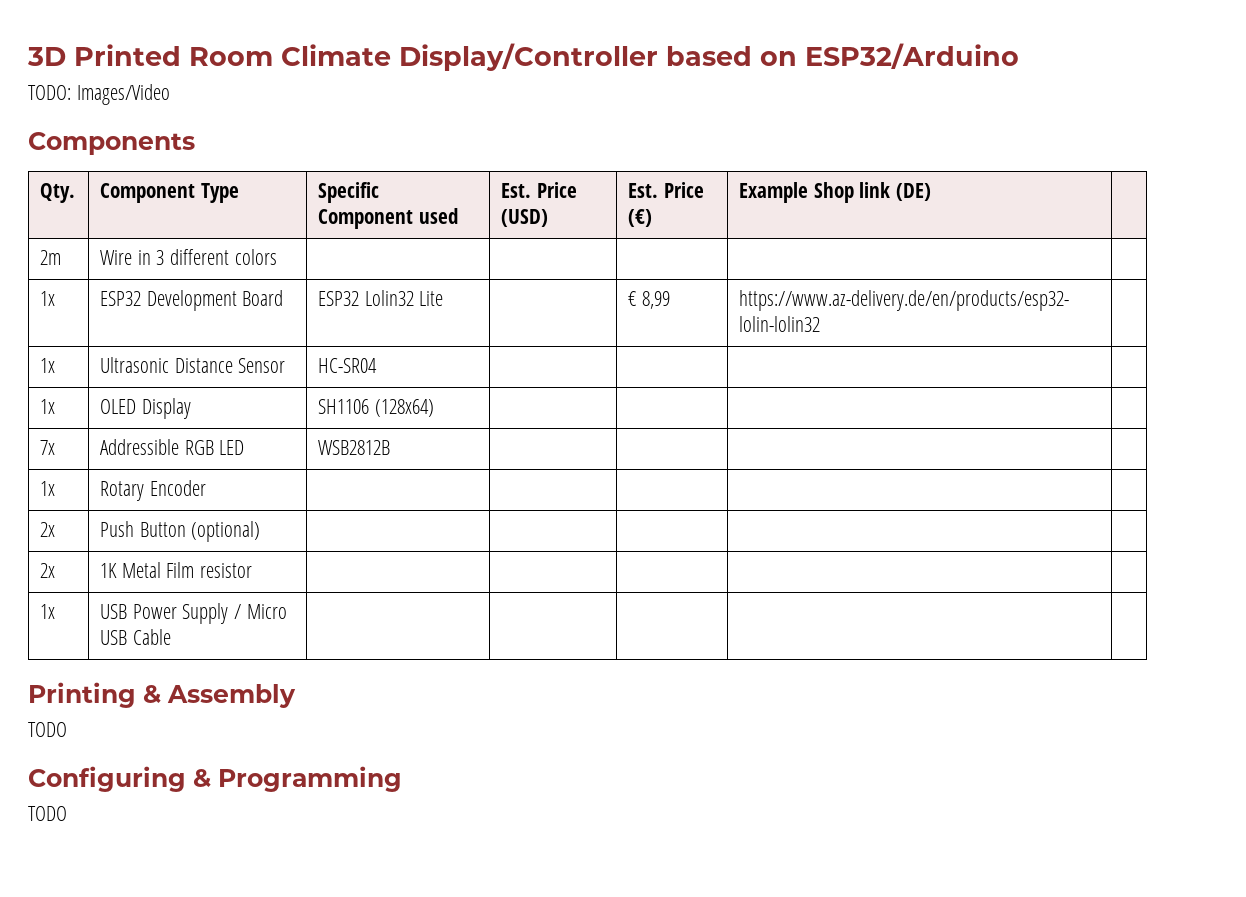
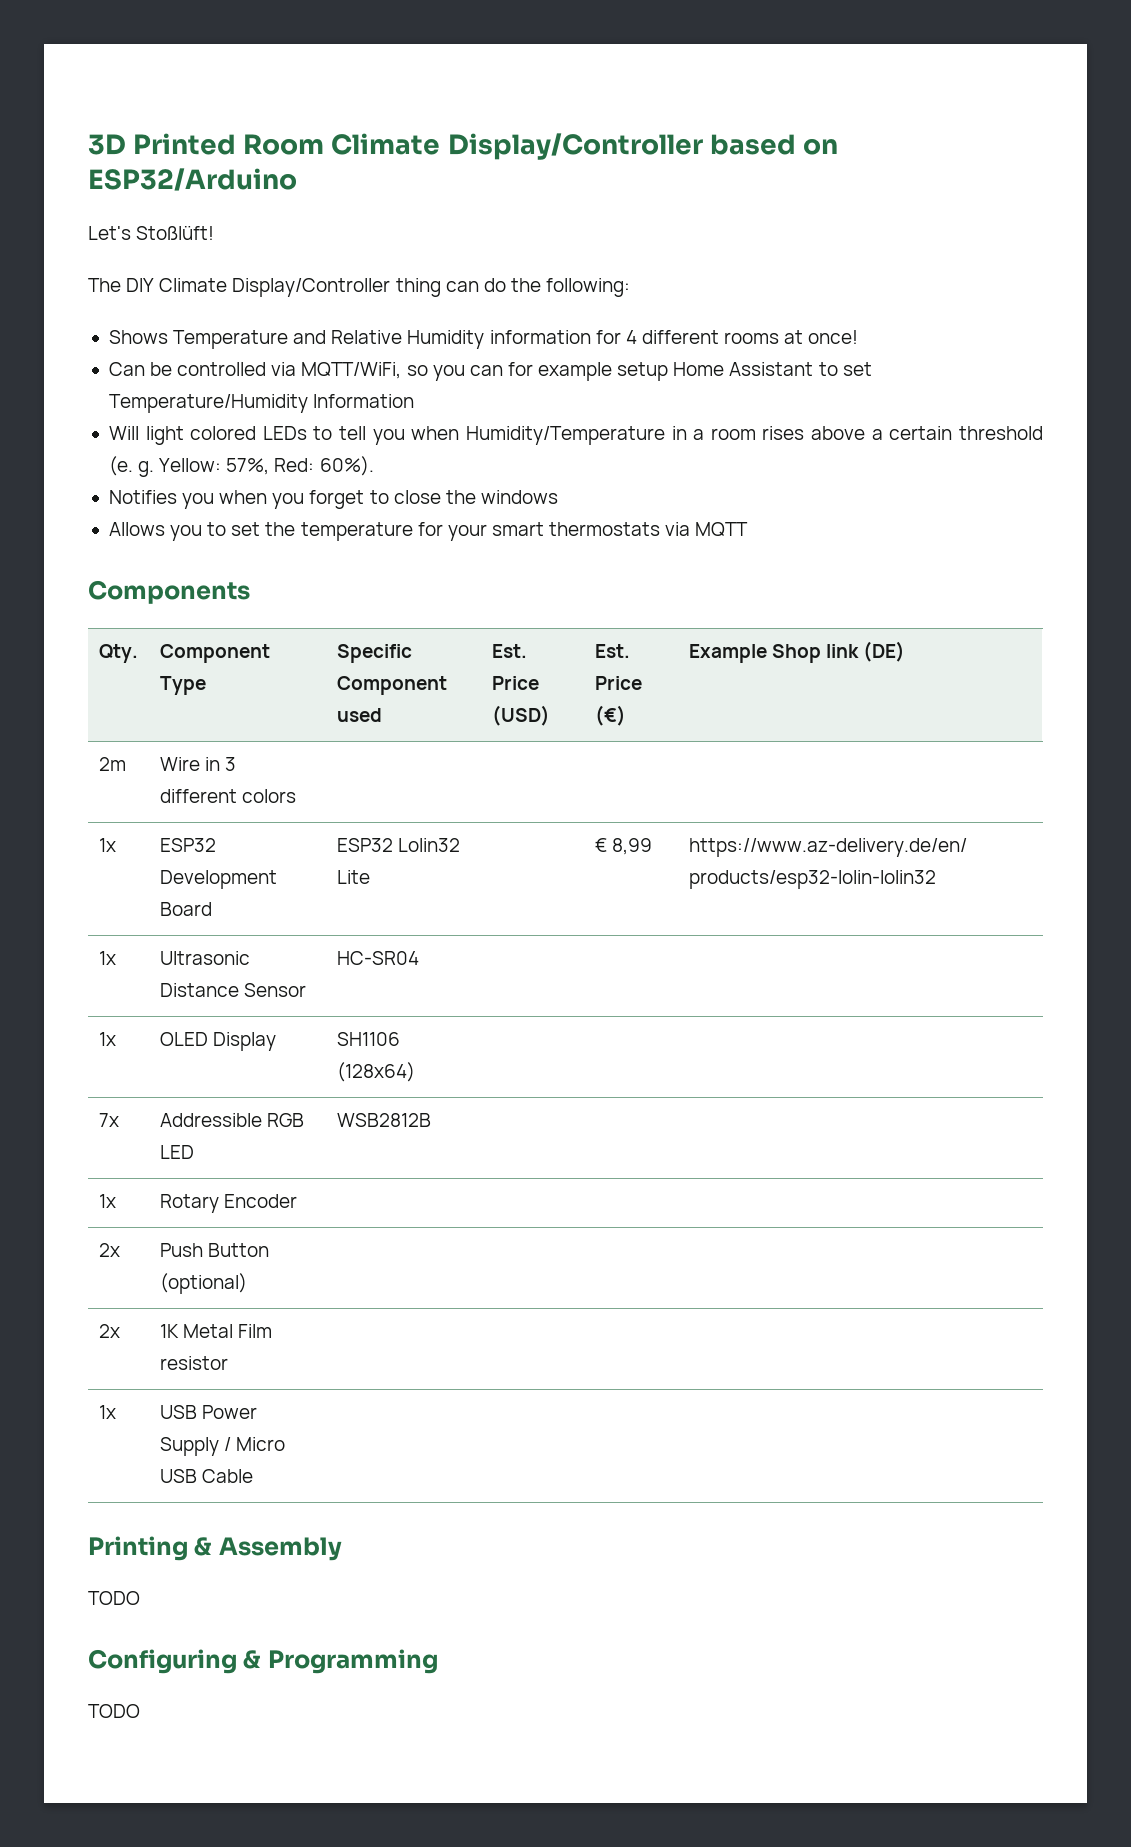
- TODO: Images/Video
+ Let's Stoßlüft!
+ The DIY Climate Display/Controller thing can do the following:
+ Shows Temperature and Relative Humidity information for 4 different rooms at once!
+ Can be controlled via MQTT/WiFi, so you can for example setup Home Assistant to set Temperature/Humidity Information
+ Will light colored LEDs to tell you when Humidity/Temperature in a room rises above a certain threshold (e. g. Yellow: 57%, Red: 60%).
+ Notifies you when you forget to close the windows
+ Allows you to set the temperature for your smart thermostats via MQTT

